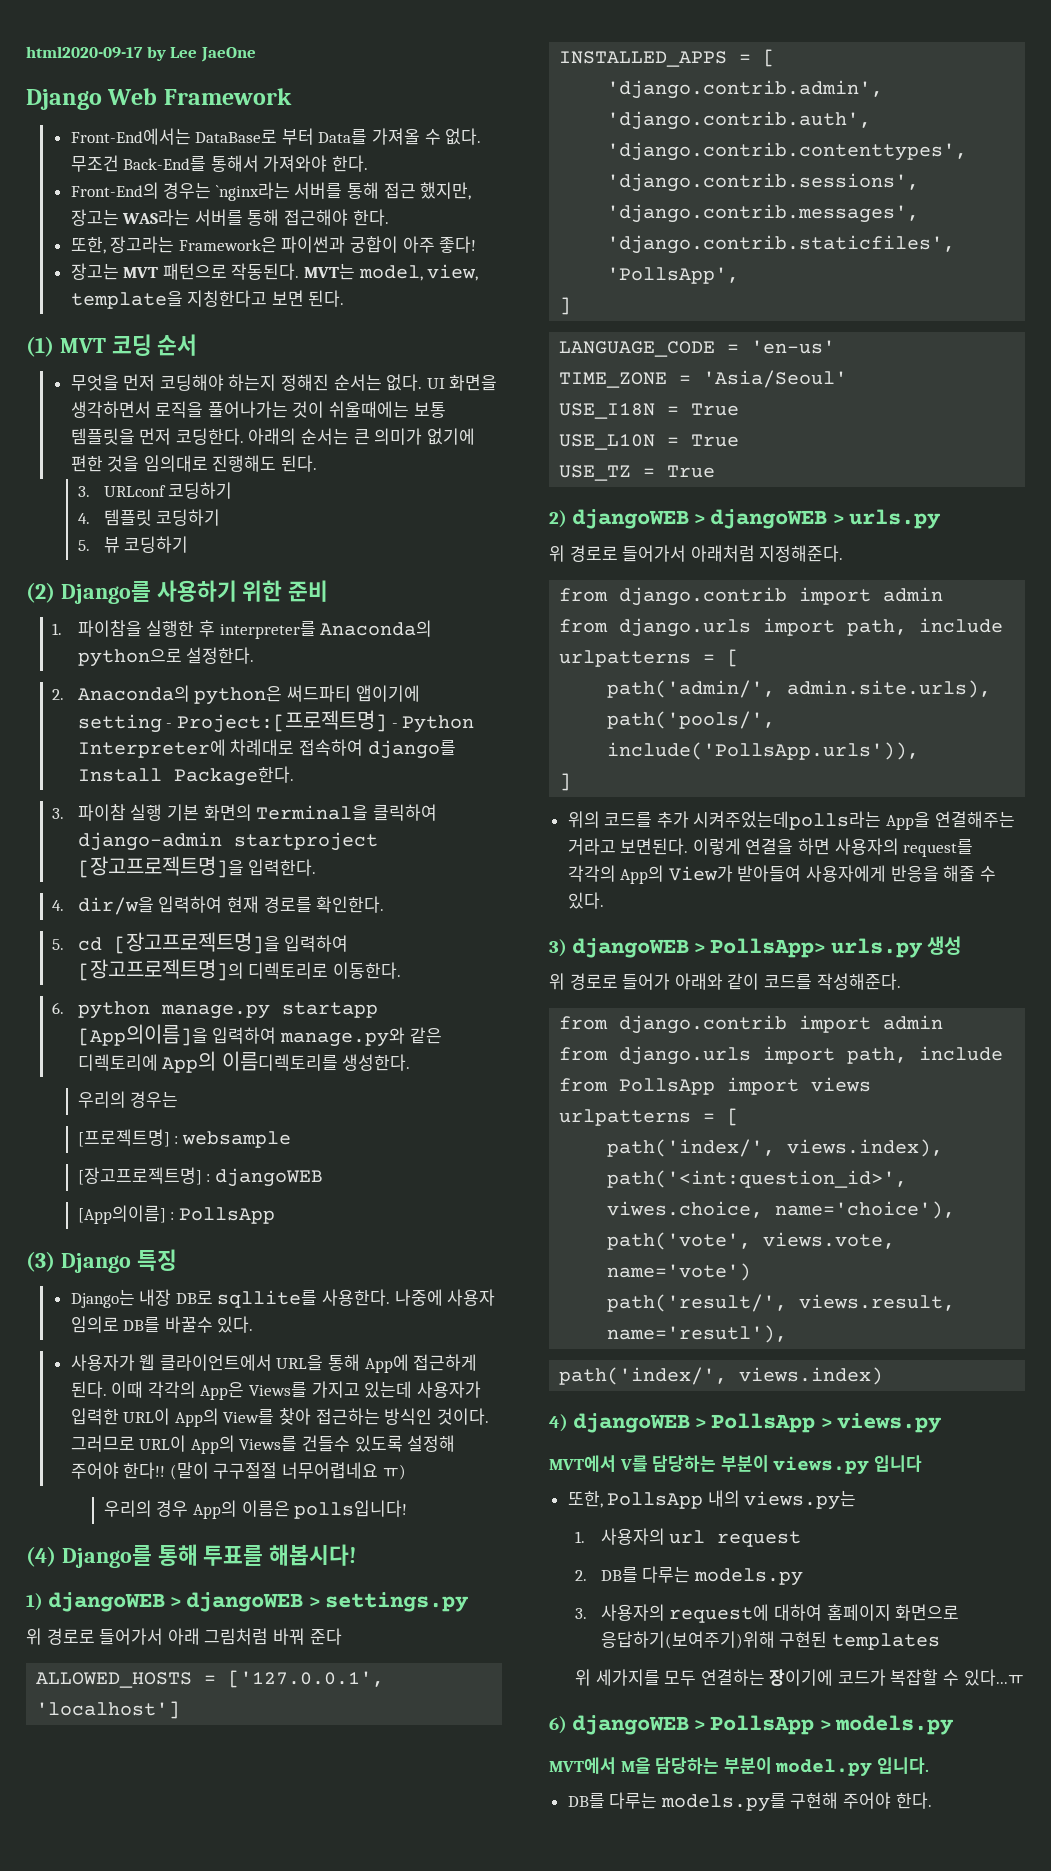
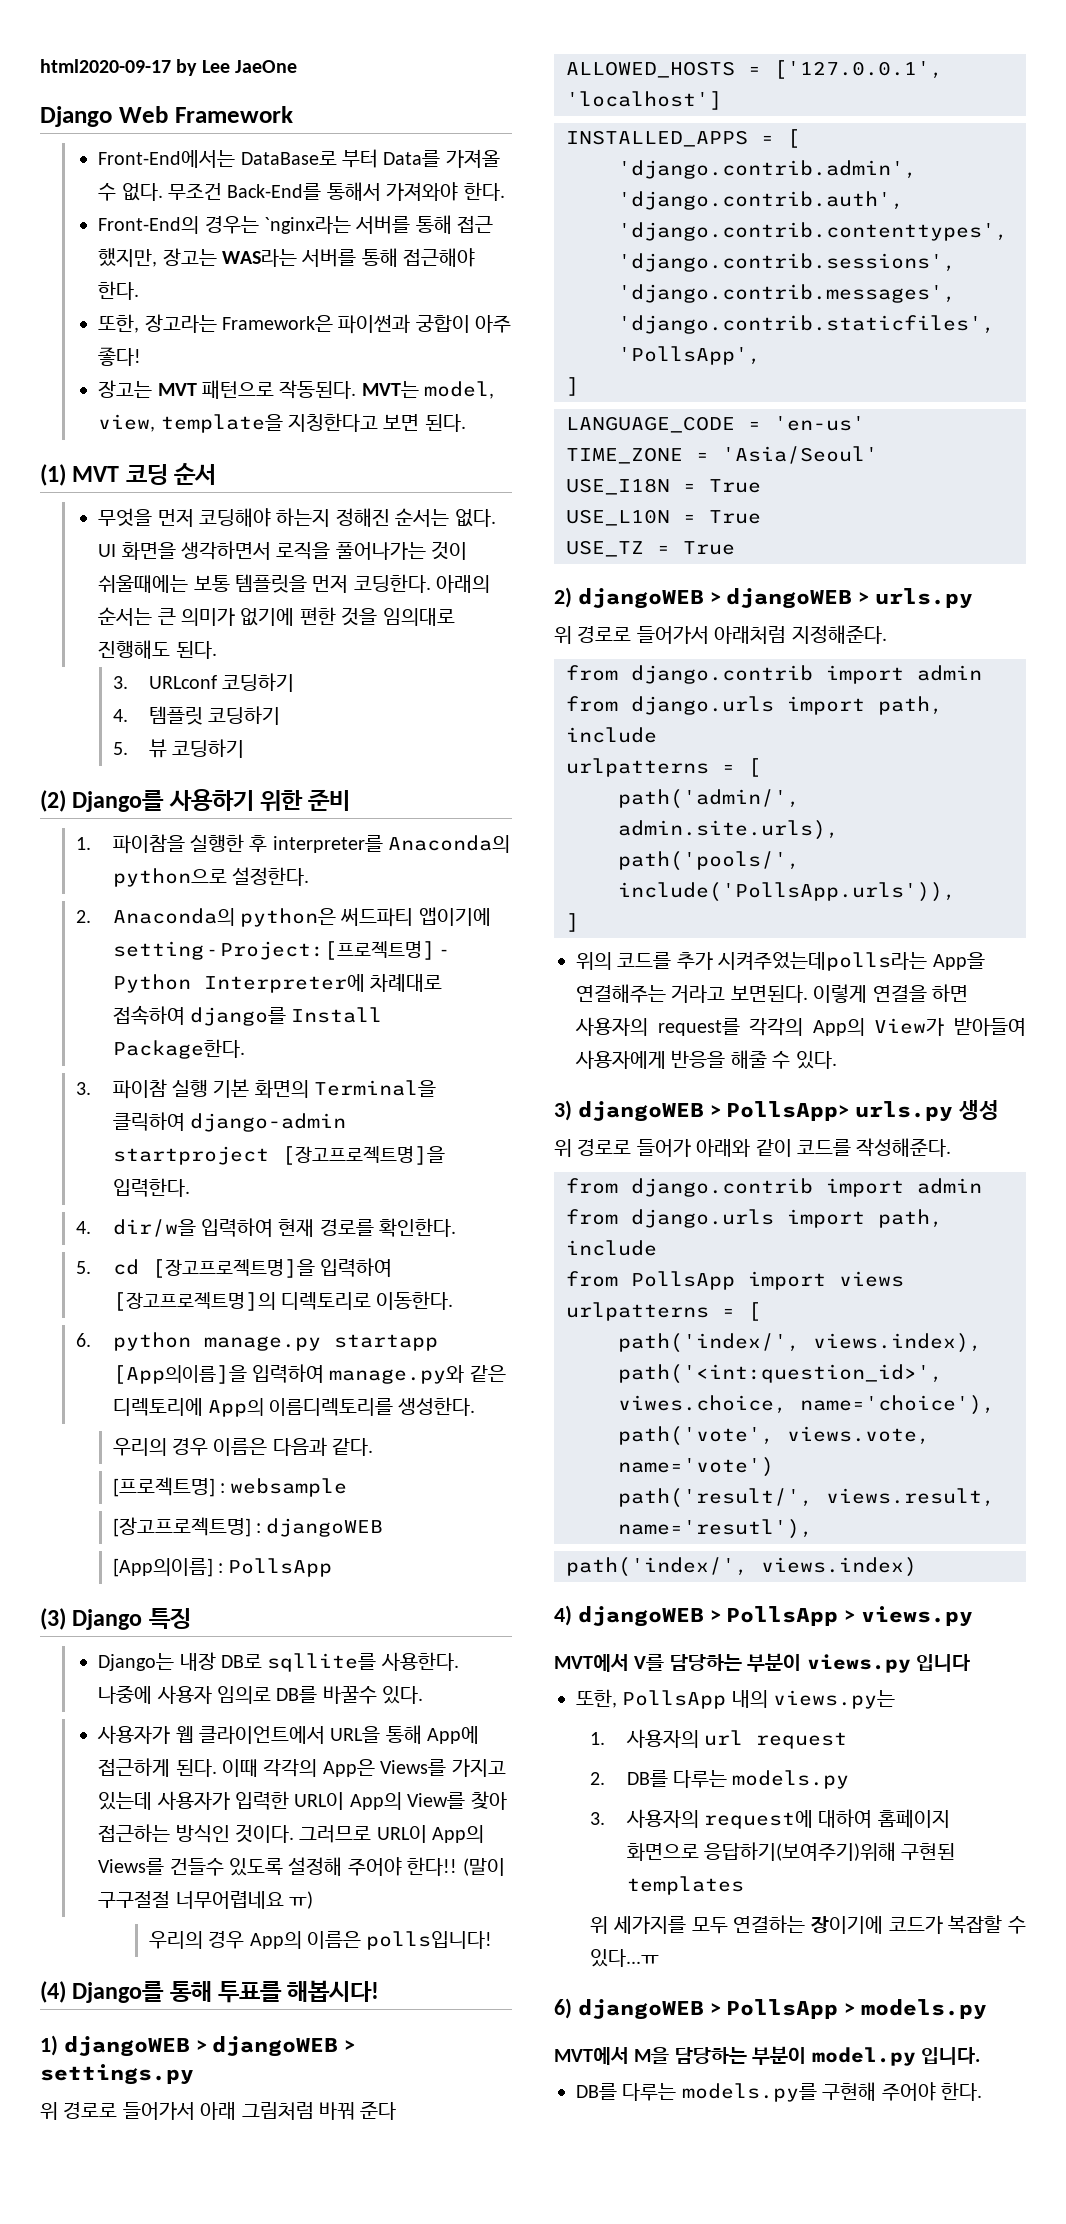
- 우리의 경우는
+ 우리의 경우 이름은 다음과 같다.

